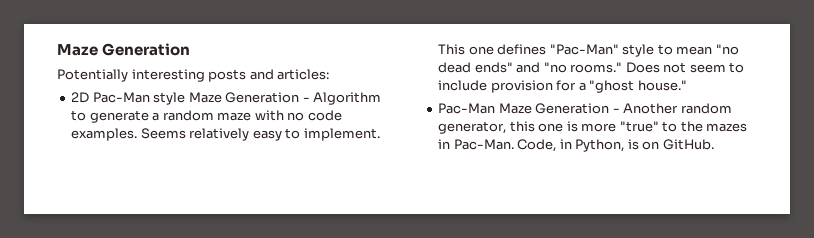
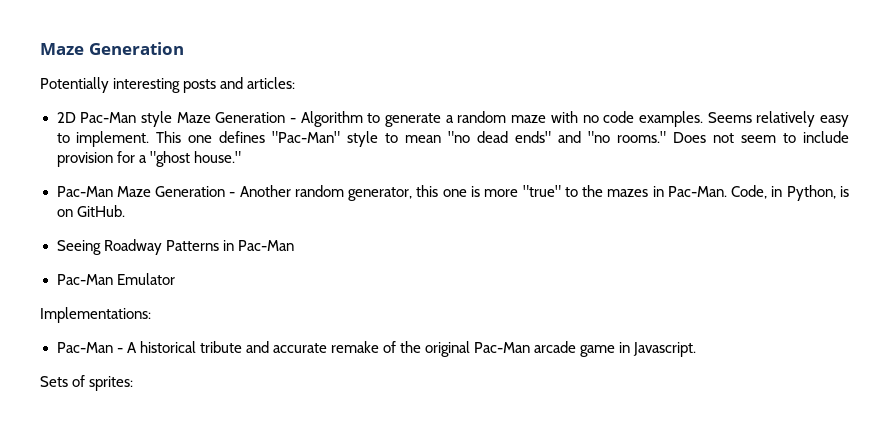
+ Seeing Roadway Patterns in Pac-Man
+ Pac-Man Emulator
+ Implementations:
+ Pac-Man - A historical tribute and accurate remake of the original Pac-Man arcade game in Javascript.
+ Sets of sprites:

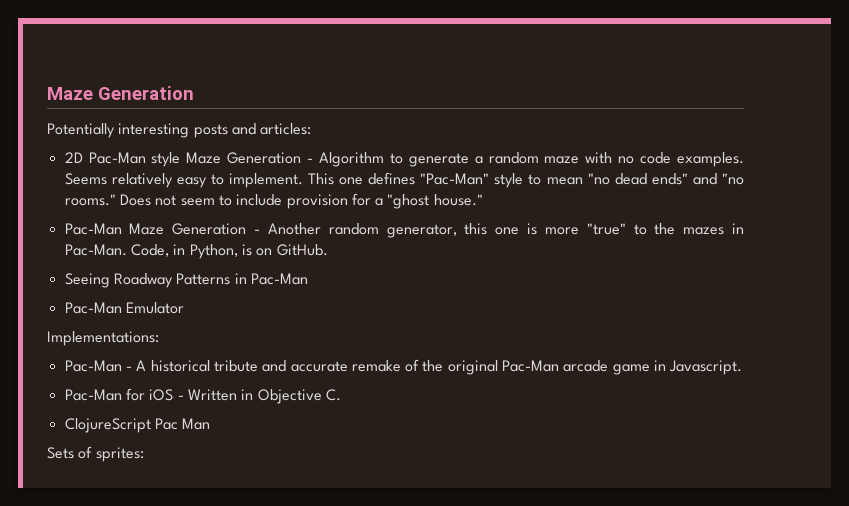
+ Pac-Man for iOS - Written in Objective C.
+ ClojureScript Pac Man

